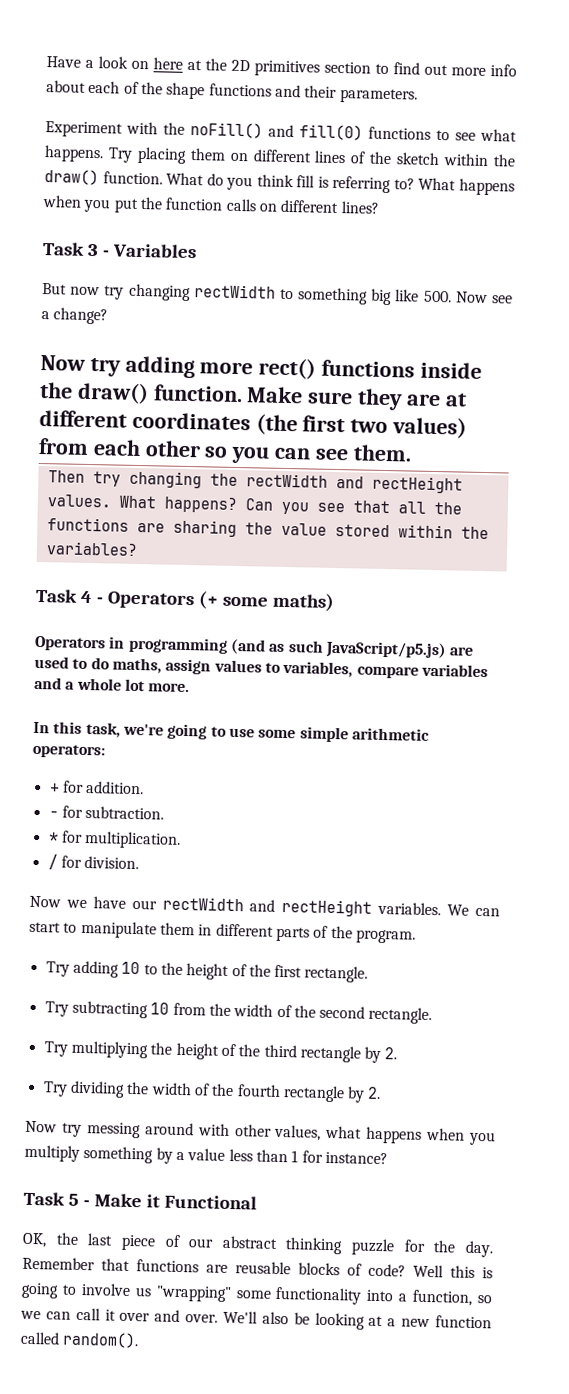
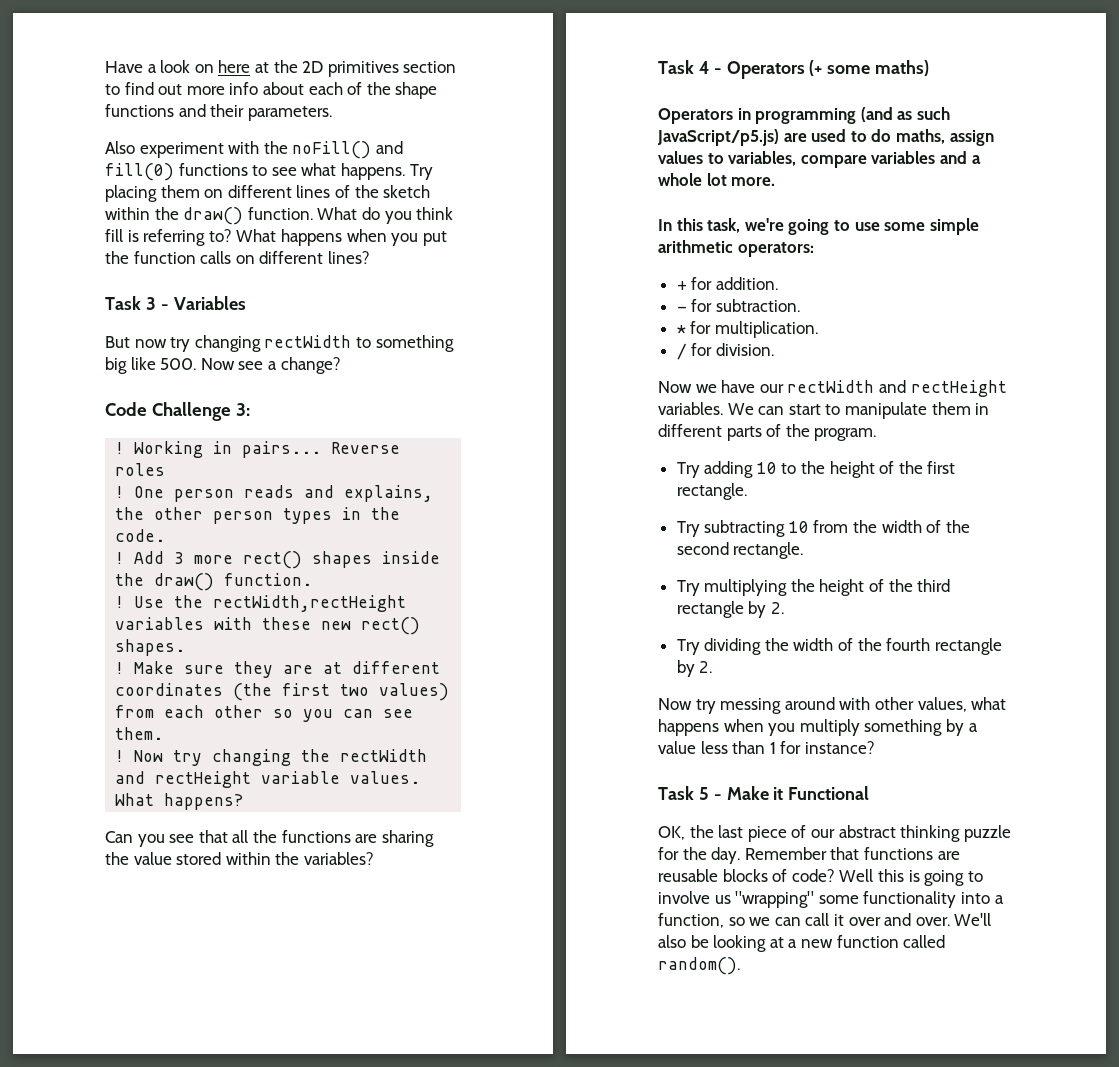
- Experiment with the noFill() and fill(0) functions to see what happens.
+ Also experiment with the noFill() and fill(0) functions to see what happens.
- Now try adding more rect() functions inside the draw() function.
+ Code Challenge 3:
+ ! Working in pairs... Reverse roles
+ ! One person reads and explains, the other person types in the code.
+ ! Add 3 more rect() shapes inside the draw() function.
+ ! Use the rectWidth,rectHeight variables with these new rect() shapes.
+ !
- Then try changing the rectWidth and rectHeight values.
+ ! Now try changing the rectWidth and rectHeight variable values.
- What happens? Can you see that all the functions are sharing the value stored within the variables?
+ What happens?
+ Can you see that all the functions are sharing the value stored within the variables?

